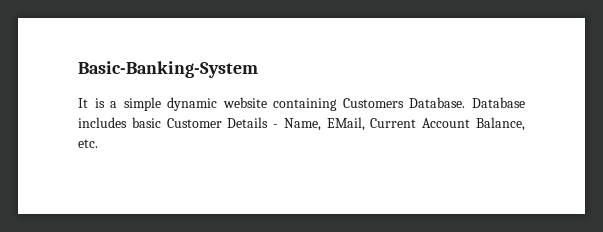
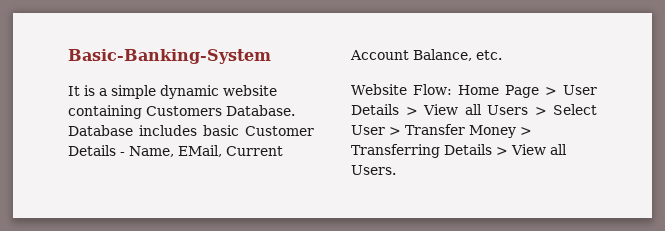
+ Website Flow: Home Page > User Details > View all Users > Select User > Transfer Money > Transferring Details > View all Users.

